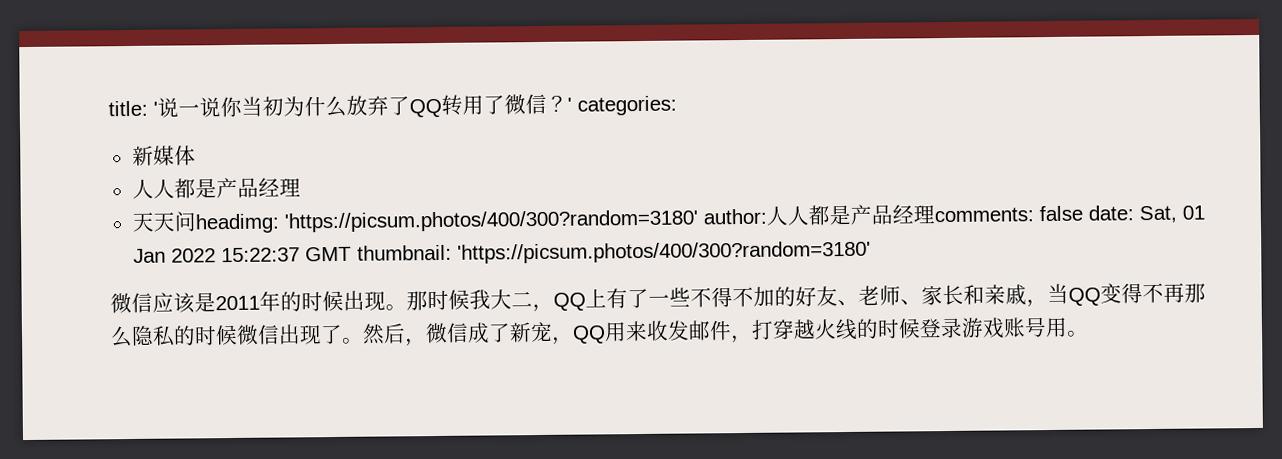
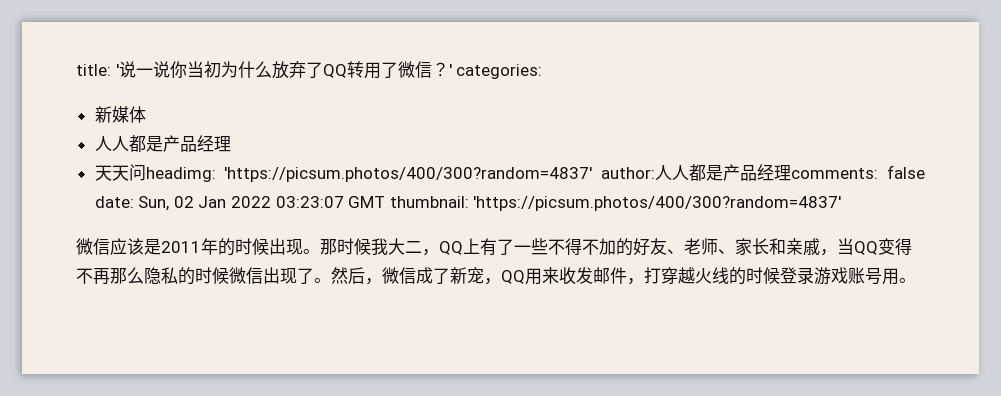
- 天天问headimg: 'https://picsum.photos/400/300?random=3180' author:人人都是产品经理comments: false date: Sat, 01 Jan 2022 15:22:37 GMT thumbnail: 'https://picsum.photos/400/300?random=3180'
+ 天天问headimg: 'https://picsum.photos/400/300?random=4837' author:人人都是产品经理comments: false date: Sun, 02 Jan 2022 03:23:07 GMT thumbnail: 'https://picsum.photos/400/300?random=4837'

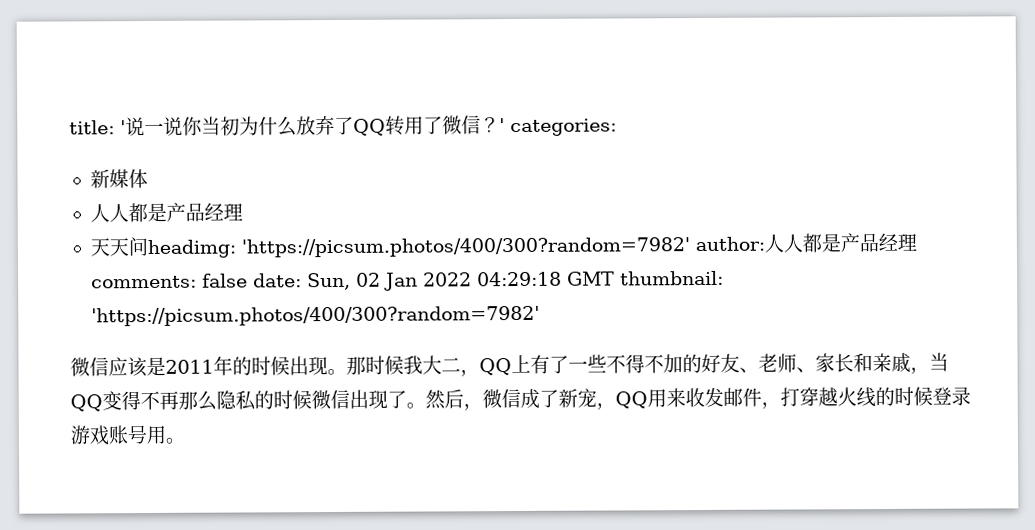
- 天天问headimg: 'https://picsum.photos/400/300?random=4837' author:人人都是产品经理comments: false date: Sun, 02 Jan 2022 03:23:07 GMT thumbnail: 'https://picsum.photos/400/300?random=4837'
+ 天天问headimg: 'https://picsum.photos/400/300?random=7982' author:人人都是产品经理comments: false date: Sun, 02 Jan 2022 04:29:18 GMT thumbnail: 'https://picsum.photos/400/300?random=7982'

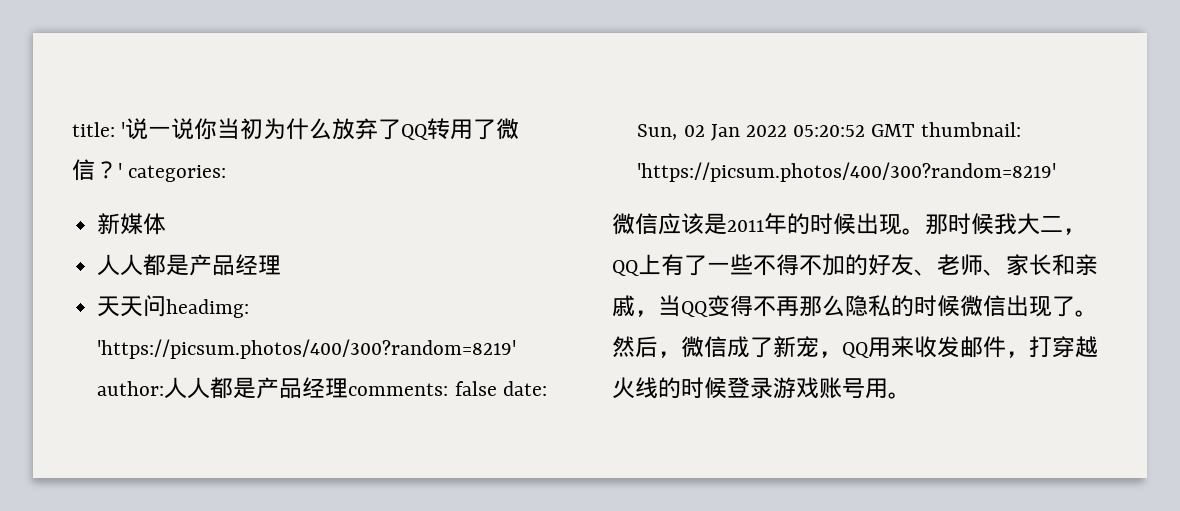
- 天天问headimg: 'https://picsum.photos/400/300?random=7982' author:人人都是产品经理comments: false date: Sun, 02 Jan 2022 04:29:18 GMT thumbnail: 'https://picsum.photos/400/300?random=7982'
+ 天天问headimg: 'https://picsum.photos/400/300?random=8219' author:人人都是产品经理comments: false date: Sun, 02 Jan 2022 05:20:52 GMT thumbnail: 'https://picsum.photos/400/300?random=8219'

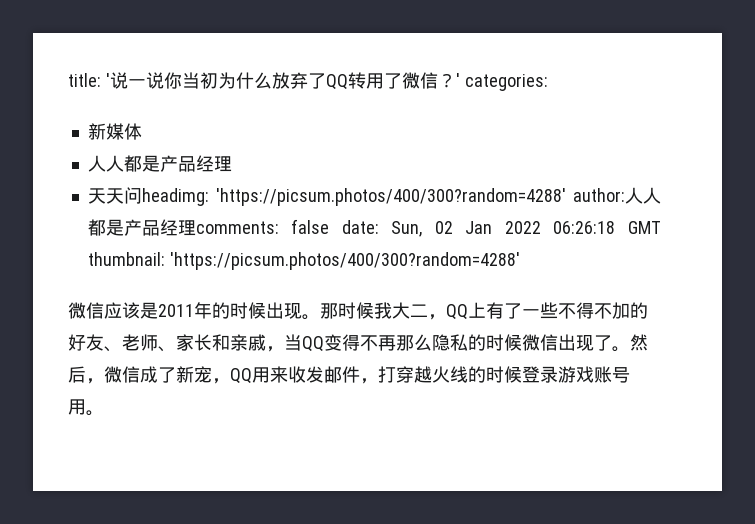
- 天天问headimg: 'https://picsum.photos/400/300?random=8219' author:人人都是产品经理comments: false date: Sun, 02 Jan 2022 05:20:52 GMT thumbnail: 'https://picsum.photos/400/300?random=8219'
+ 天天问headimg: 'https://picsum.photos/400/300?random=4288' author:人人都是产品经理comments: false date: Sun, 02 Jan 2022 06:26:18 GMT thumbnail: 'https://picsum.photos/400/300?random=4288'

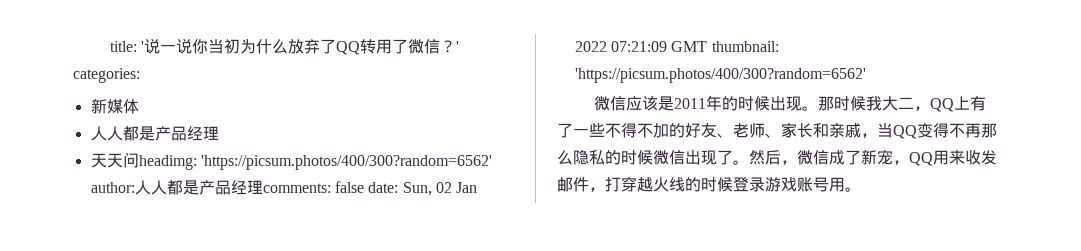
- 天天问headimg: 'https://picsum.photos/400/300?random=4288' author:人人都是产品经理comments: false date: Sun, 02 Jan 2022 06:26:18 GMT thumbnail: 'https://picsum.photos/400/300?random=4288'
+ 天天问headimg: 'https://picsum.photos/400/300?random=6562' author:人人都是产品经理comments: false date: Sun, 02 Jan 2022 07:21:09 GMT thumbnail: 'https://picsum.photos/400/300?random=6562'

